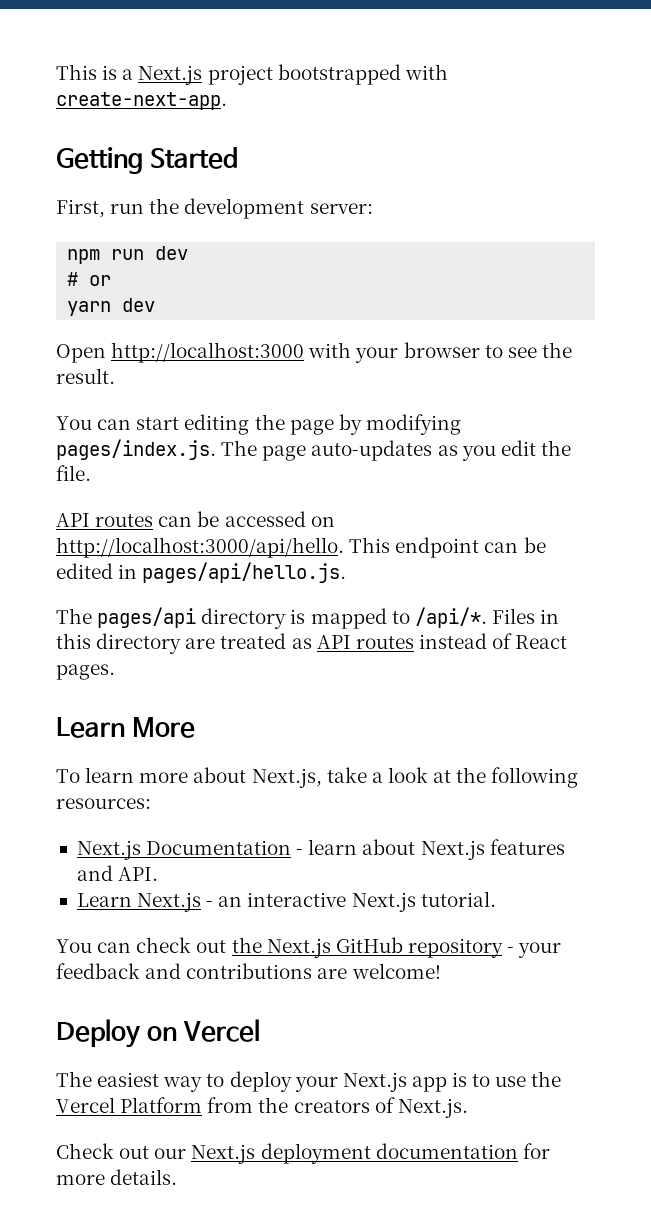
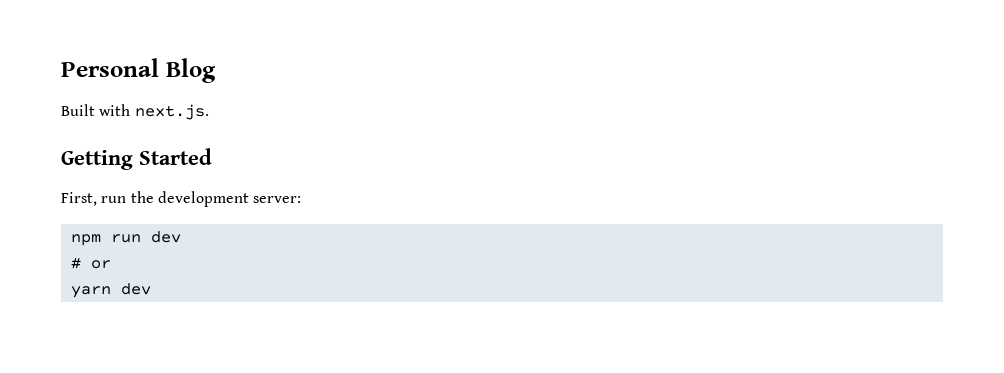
- This is a Next.js project bootstrapped with create-next-app.
+ Personal Blog
+ Built with next.js.
- Open http://localhost:3000 with your browser to see the result.
- You can start editing the page by modifying pages/index.js. The page auto-updates as you edit the file.
- API routes can be accessed on http://localhost:3000/api/hello. This endpoint can be edited in pages/api/hello.js.
- The pages/api directory is mapped to /api/*. Files in this directory are treated as API routes instead of React pages.
- Learn More
- To learn more about Next.js, take a look at the following resources:
- Next.js Documentation - learn about Next.js features and API.
- Learn Next.js - an interactive Next.js tutorial.
- You can check out the Next.js GitHub repository - your feedback and contributions are welcome!
- Deploy on Vercel
- The easiest way to deploy your Next.js app is to use the Vercel Platform from the creators of Next.js.
- Check out our Next.js deployment documentation for more details.

